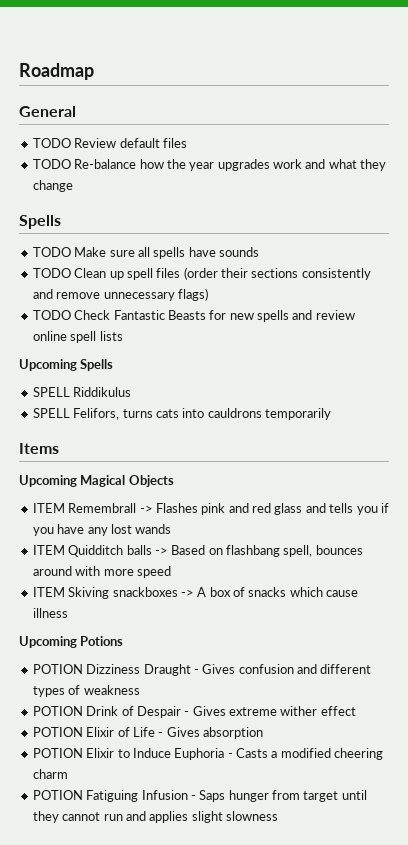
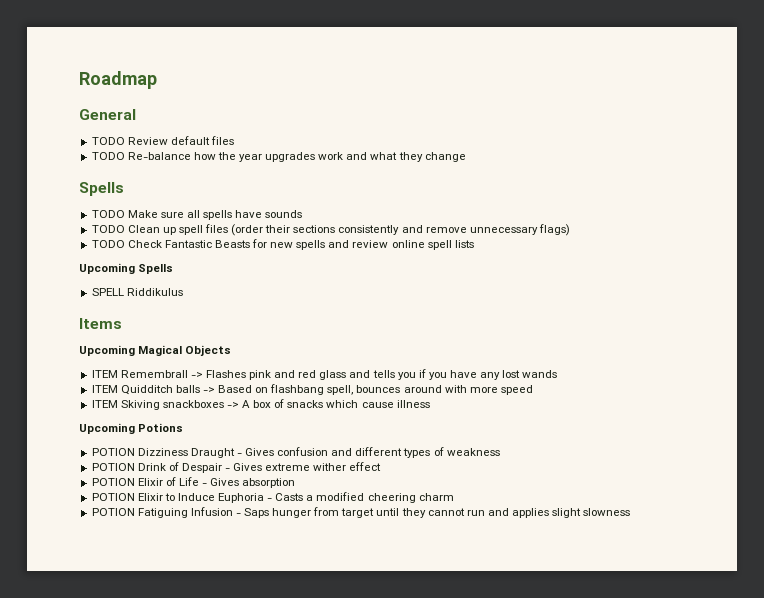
- SPELL Felifors, turns cats into cauldrons temporarily

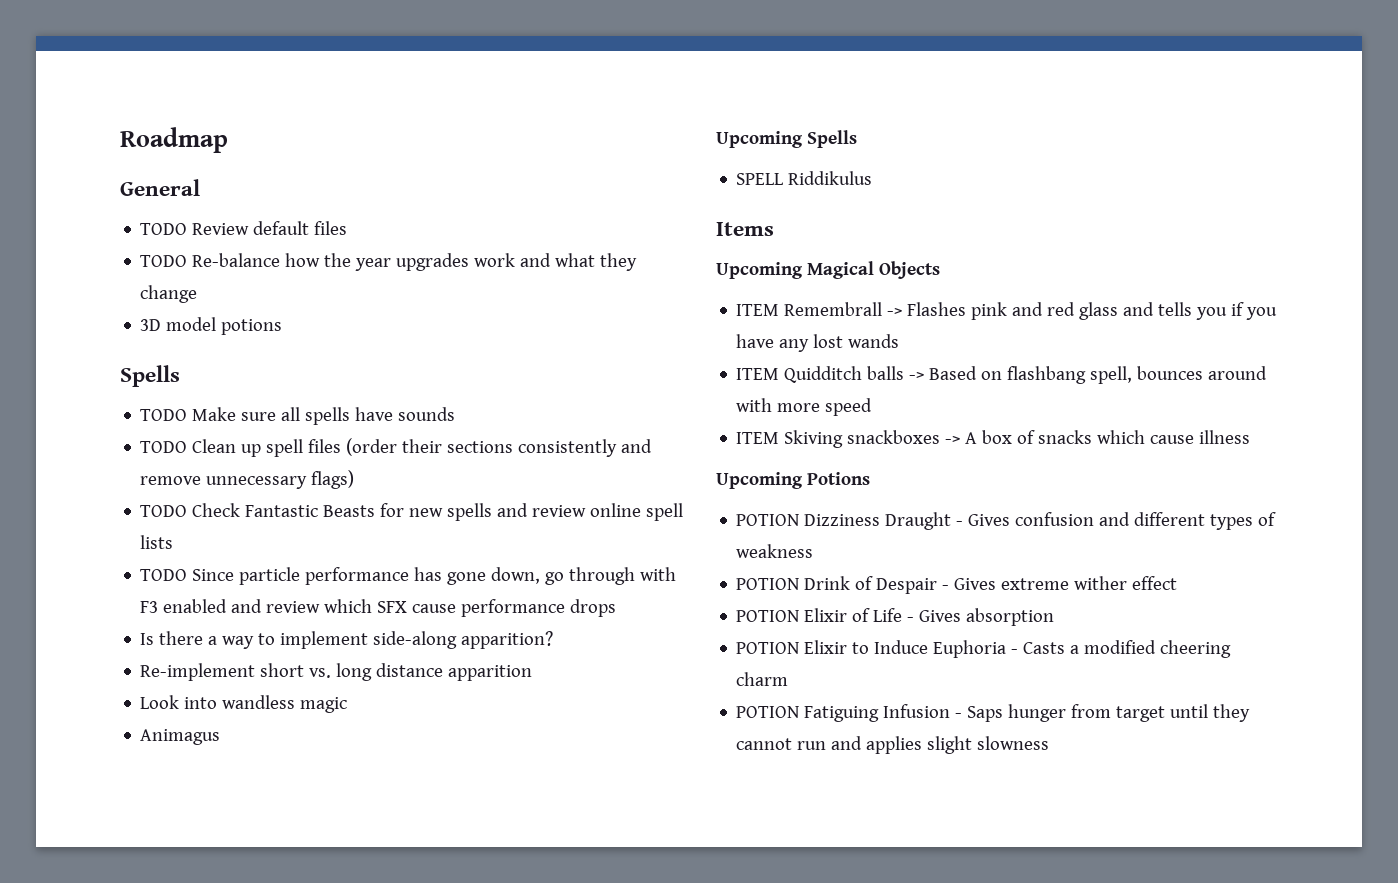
+ 3D model potions
+ TODO Since particle performance has gone down, go through with F3 enabled and review which SFX cause performance drops
+ Is there a way to implement side-along apparition?
+ Re-implement short vs. long distance apparition
+ Look into wandless magic
+ Animagus

